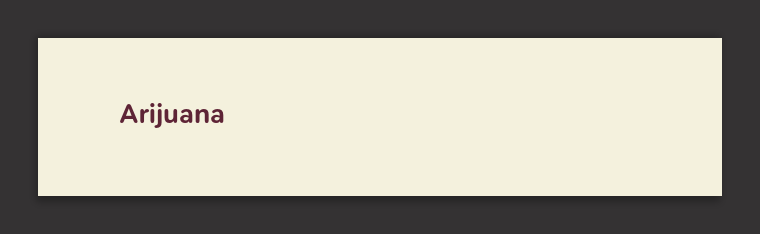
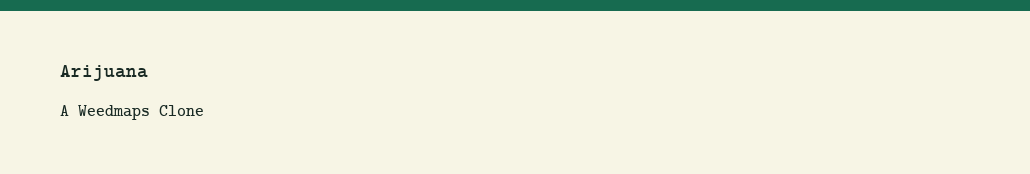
+ A Weedmaps Clone

